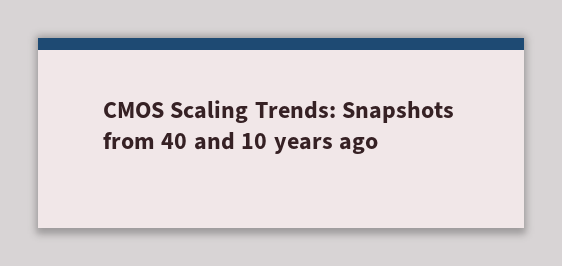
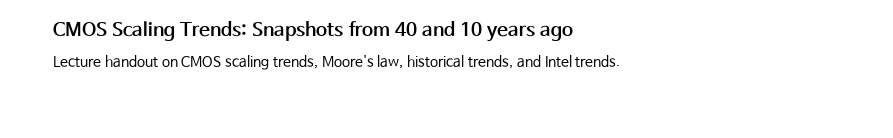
+ Lecture handout on CMOS scaling trends, Moore's law, historical trends, and Intel trends.

